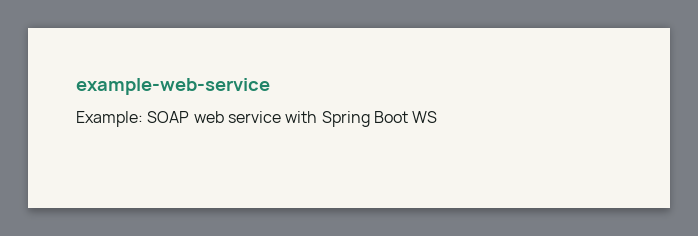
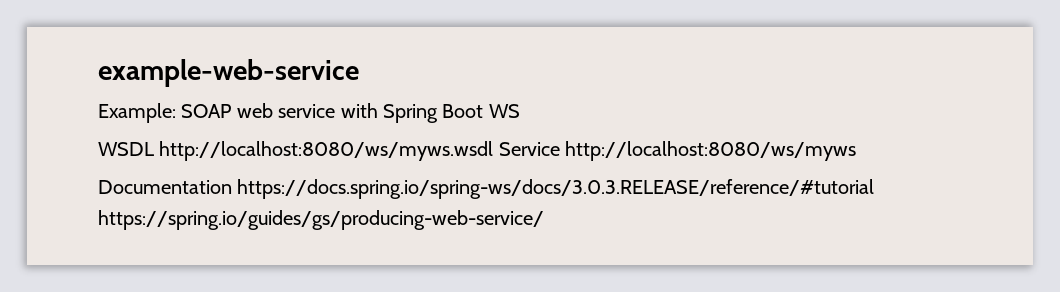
+ WSDL http://localhost:8080/ws/myws.wsdl Service http://localhost:8080/ws/myws
+ Documentation https://docs.spring.io/spring-ws/docs/3.0.3.RELEASE/reference/#tutorial https://spring.io/guides/gs/producing-web-service/

